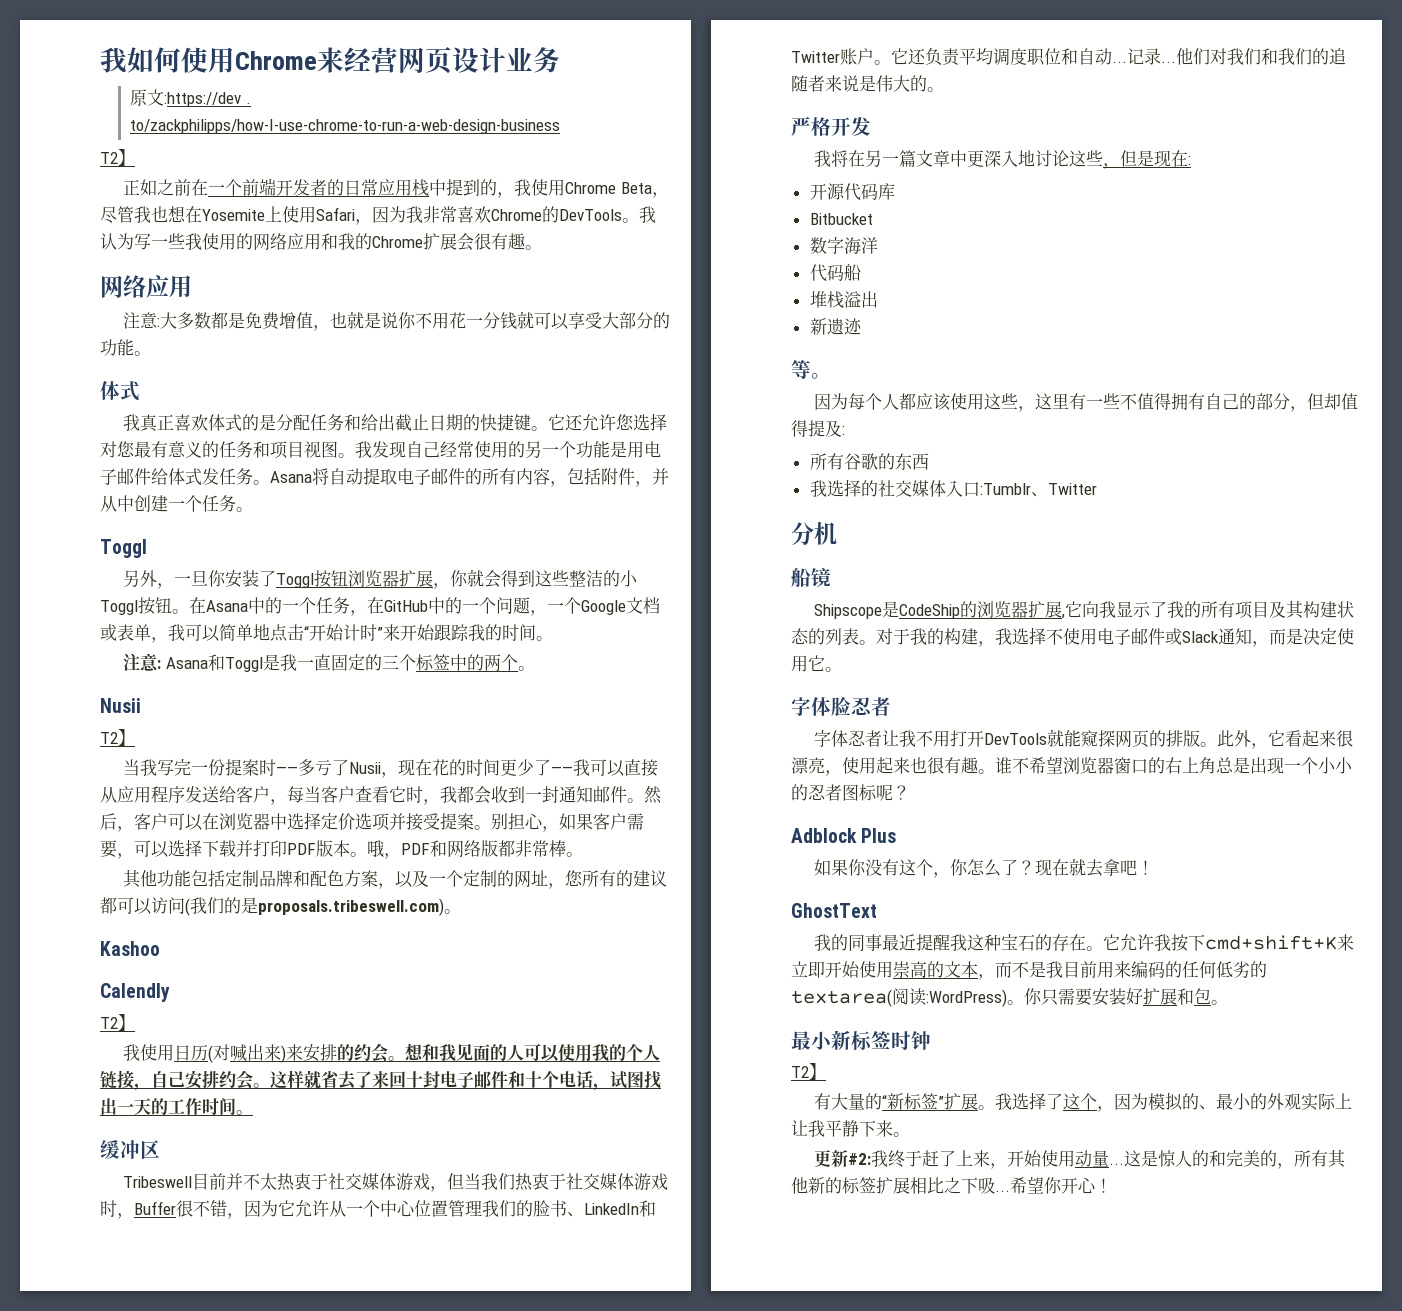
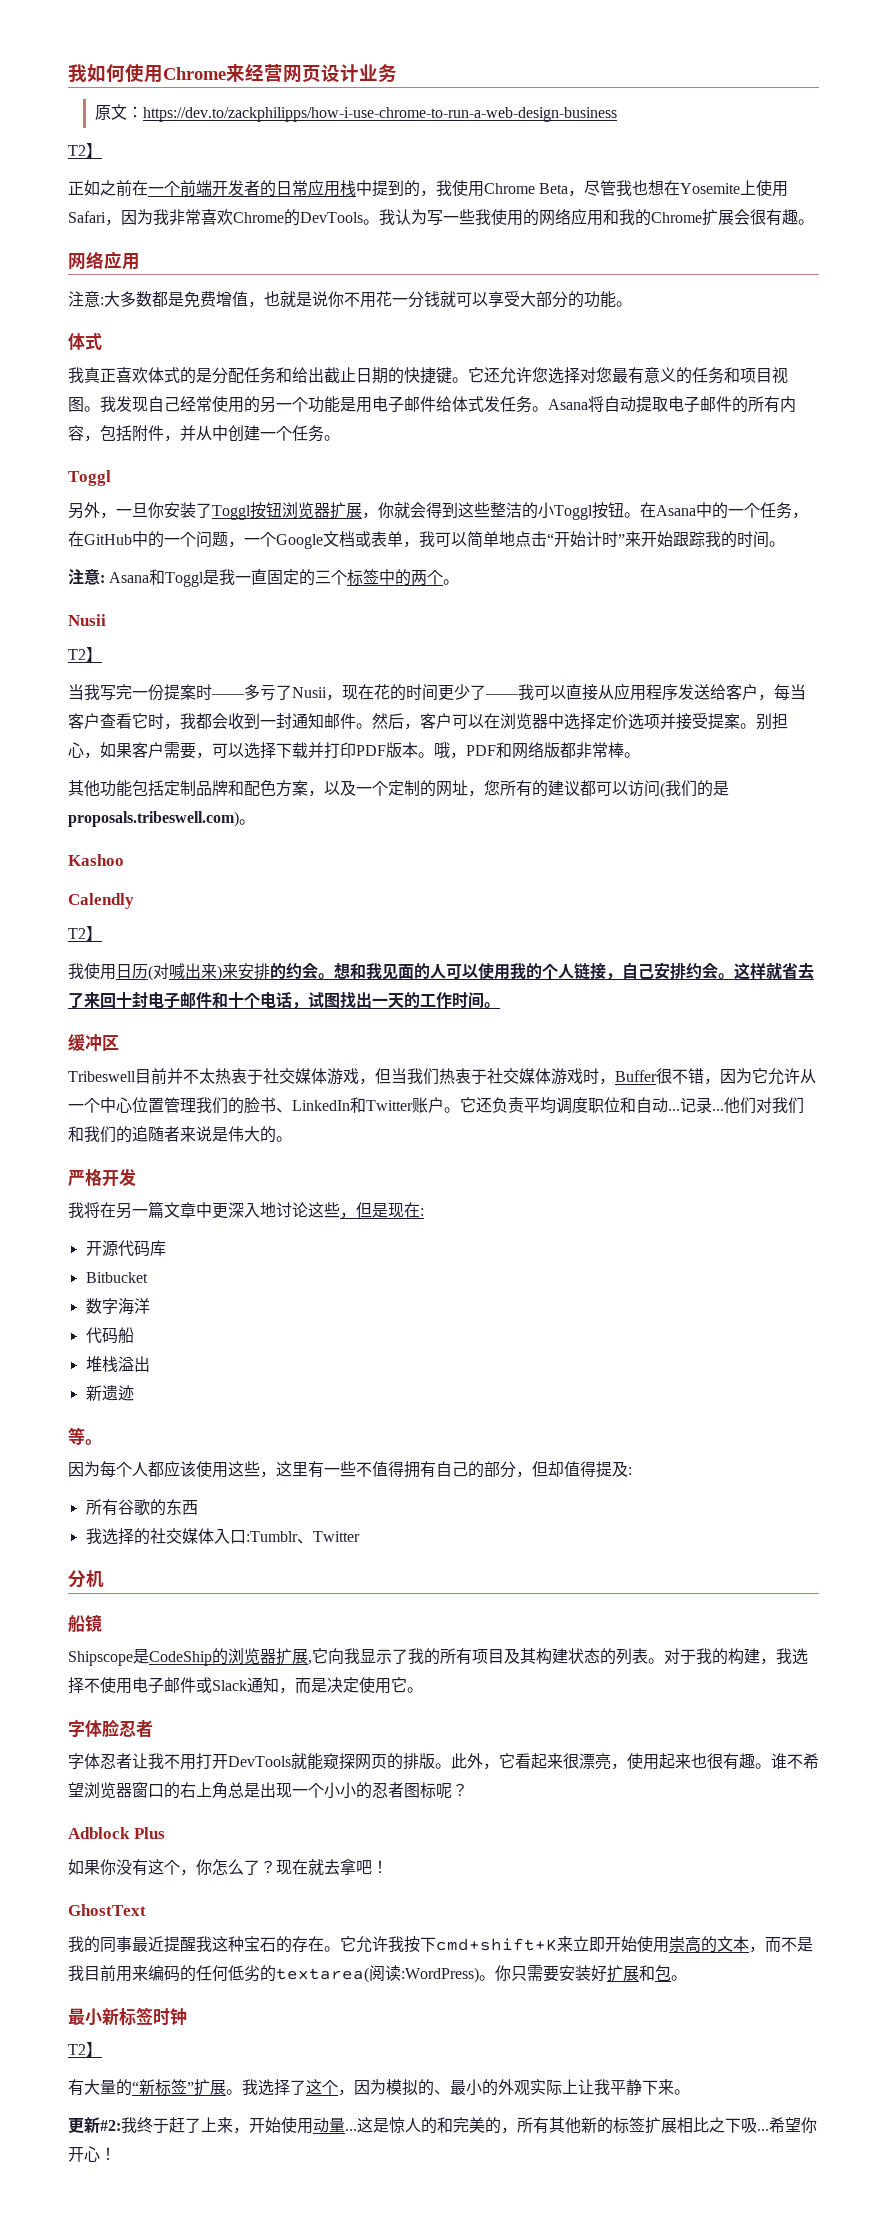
- 原文:https://dev . to/zackphilipps/how-I-use-chrome-to-run-a-web-design-business
+ 原文：https://dev.to/zackphilipps/how-i-use-chrome-to-run-a-web-design-business

